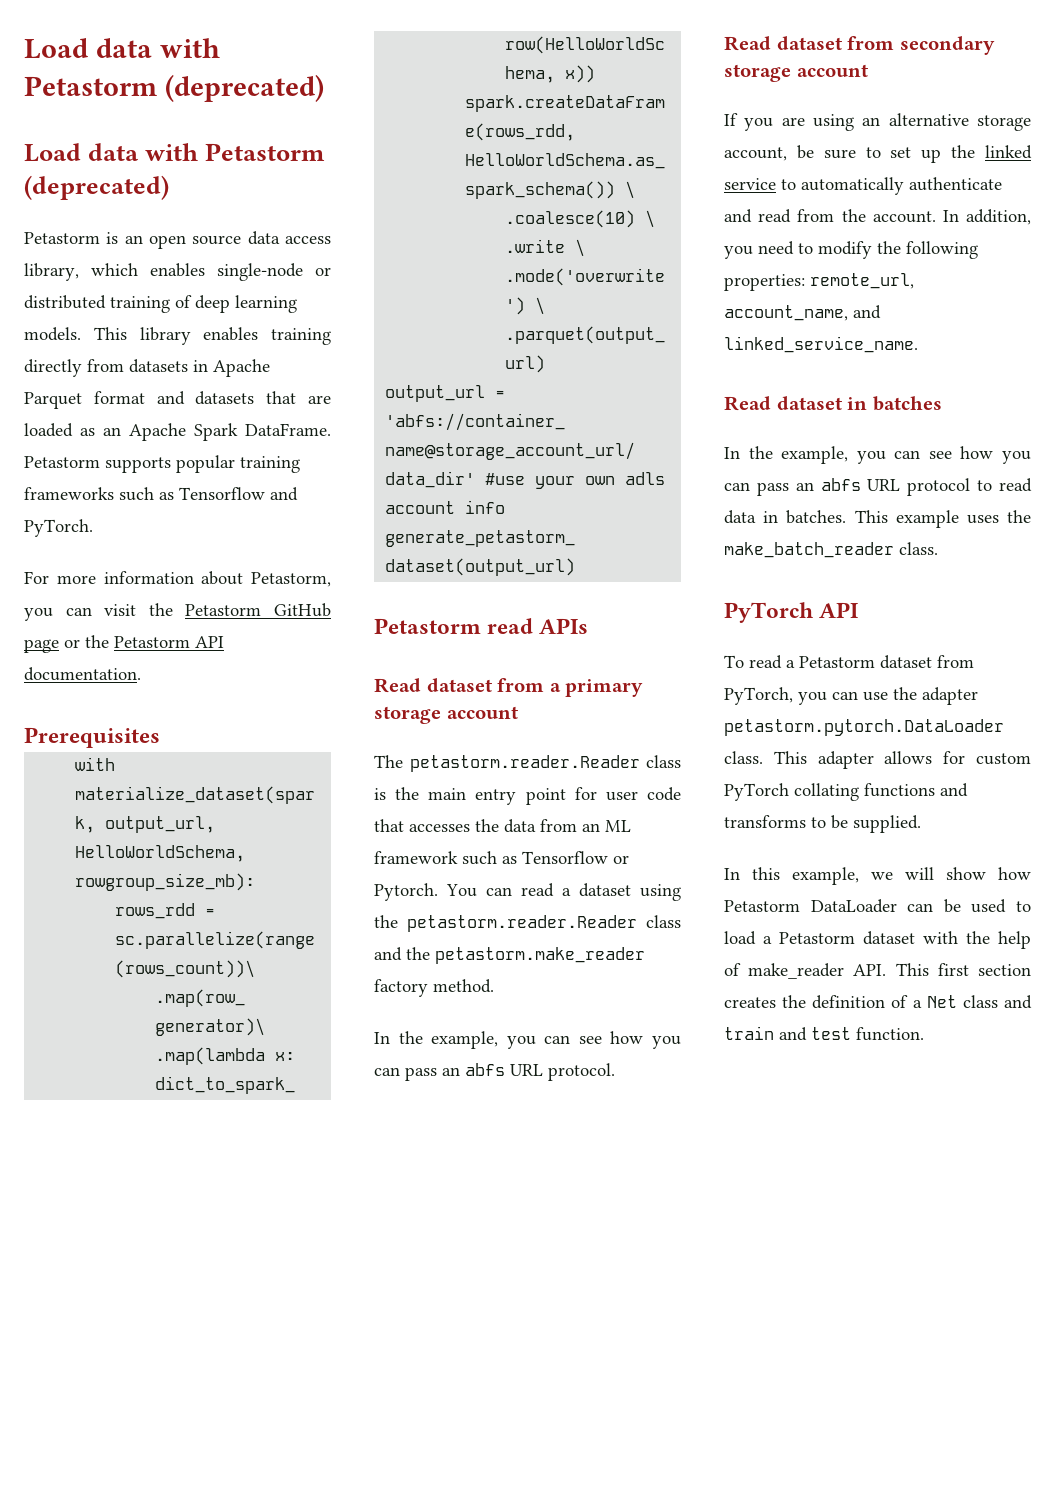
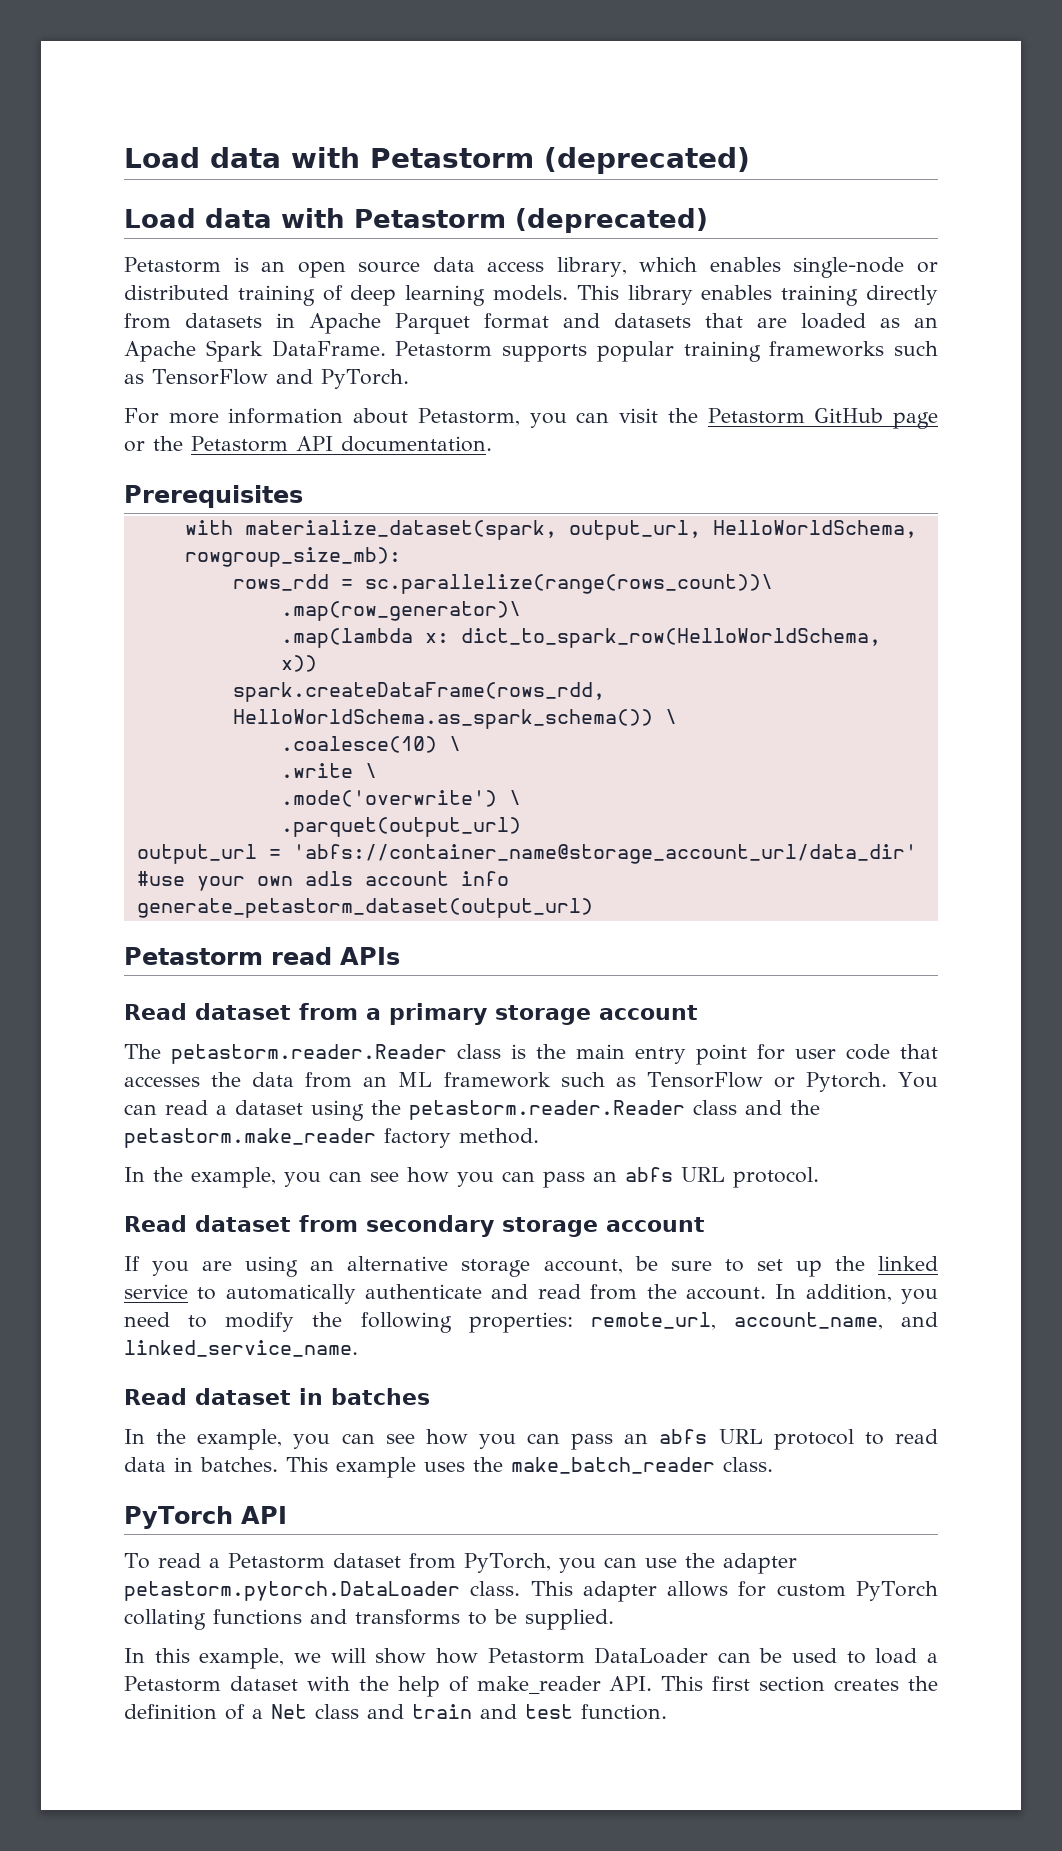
- Petastorm supports popular training frameworks such as Tensorflow and PyTorch.
+ Petastorm supports popular training frameworks such as TensorFlow and PyTorch.
- The petastorm.reader.Reader class is the main entry point for user code that accesses the data from an ML framework such as Tensorflow or Pytorch.
+ The petastorm.reader.Reader class is the main entry point for user code that accesses the data from an ML framework such as TensorFlow or Pytorch.

